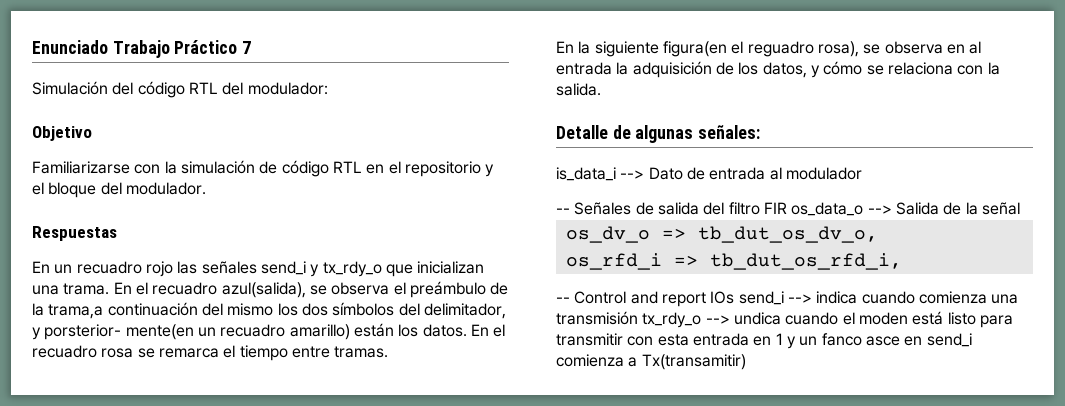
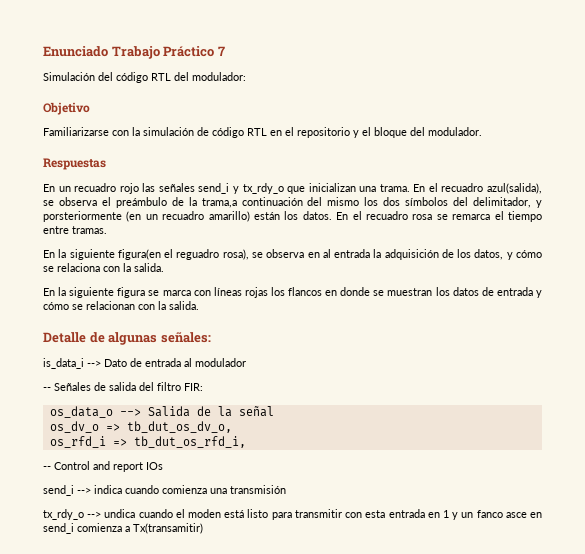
- En el recuadro azul(salida), se observa el preámbulo de la trama,a continuación del mismo los dos símbolos del delimitador, y porsterior- mente(en un recuadro amarillo) están los datos.
+ En el recuadro azul(salida), se observa el preámbulo de la trama,a continuación del mismo los dos símbolos del delimitador, y porsteriormente (en un recuadro amarillo) están los datos.
+ En la siguiente figura se marca con líneas rojas los flancos en donde se muestran los datos de entrada y cómo se relacionan con la salida.
- -- Señales de salida del filtro FIR os_data_o --> Salida de la señal
+ -- Señales de salida del filtro FIR:
+ os_data_o --> Salida de la señal
- -- Control and report IOs send_i --> indica cuando comienza una transmisión tx_rdy_o --> undica cuando el moden está listo para transmitir con esta entrada en 1 y un fanco asce en send_i comienza a Tx(transamitir)
+ -- Control and report IOs
+ send_i --> indica cuando comienza una transmisión
+ tx_rdy_o --> undica cuando el moden está listo para transmitir con esta entrada en 1 y un fanco asce en send_i comienza a Tx(transamitir)

